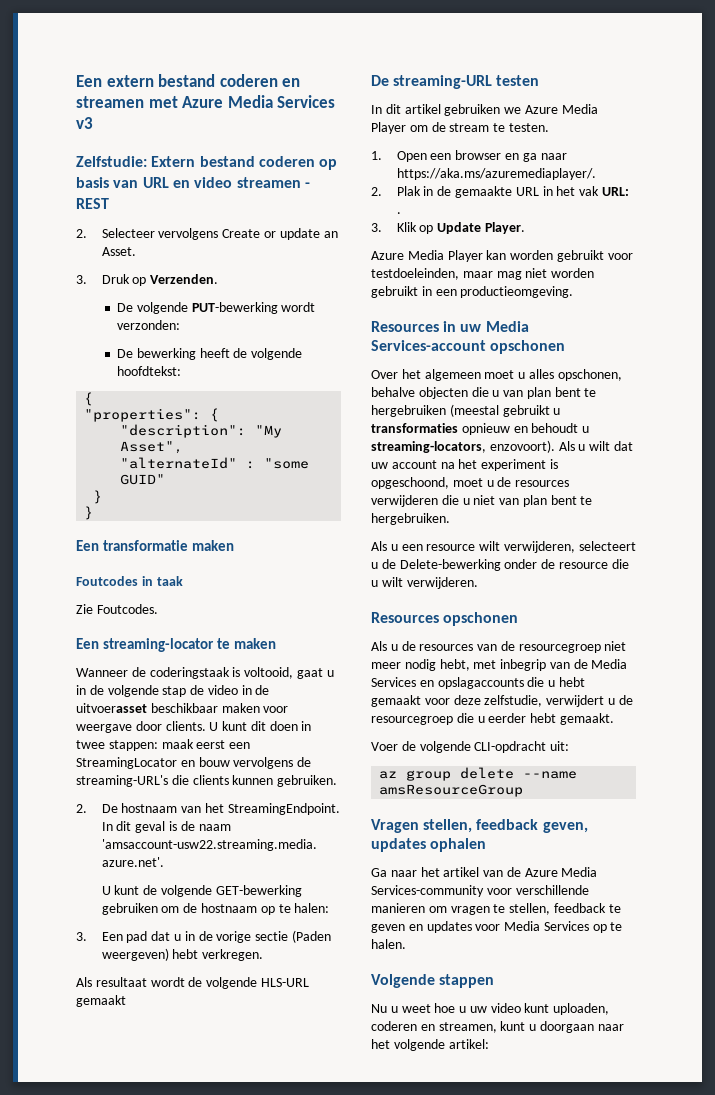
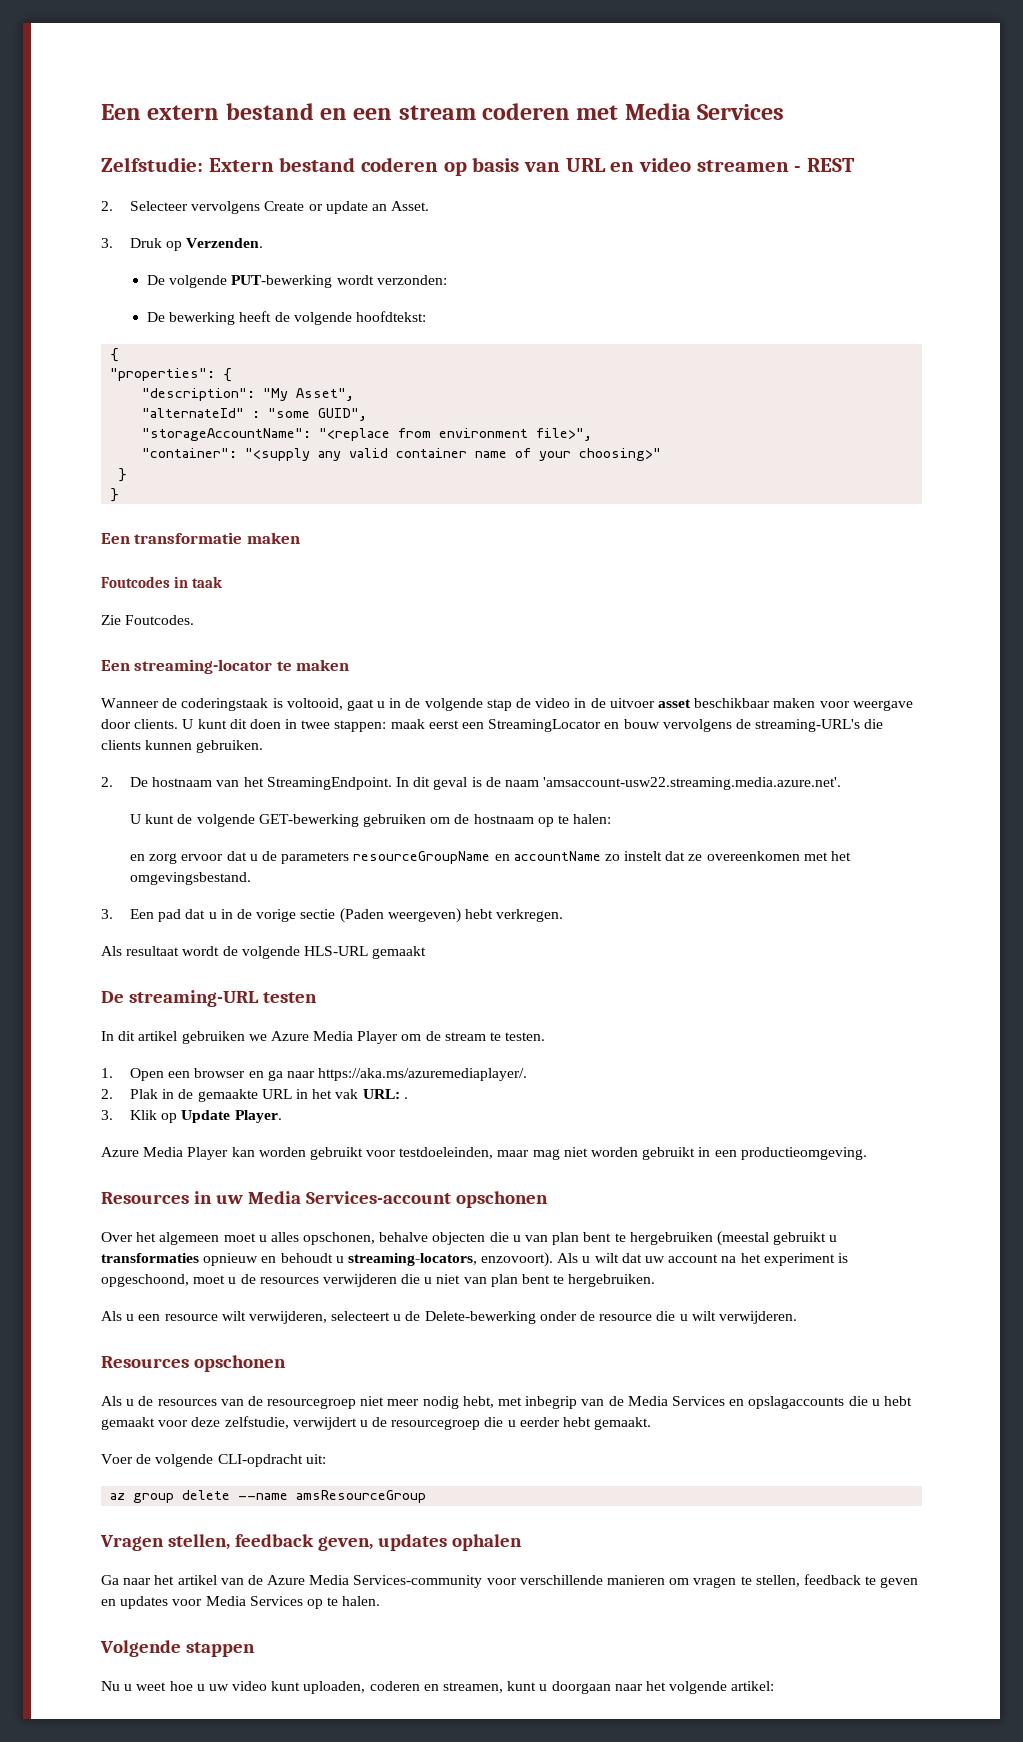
- Een extern bestand coderen en streamen met Azure Media Services v3
+ Een extern bestand en een stream coderen met Media Services
- "alternateId" : "some GUID"
+ "alternateId" : "some GUID",
+ "storageAccountName": "<replace from environment file>",
+ "container": "<supply any valid container name of your choosing>"
- Wanneer de coderingstaak is voltooid, gaat u in de volgende stap de video in de uitvoerasset beschikbaar maken voor weergave door clients.
+ Wanneer de coderingstaak is voltooid, gaat u in de volgende stap de video in de uitvoer asset beschikbaar maken voor weergave door clients.
+ en zorg ervoor dat u de parameters resourceGroupName en accountName zo instelt dat ze overeenkomen met het omgevingsbestand.

